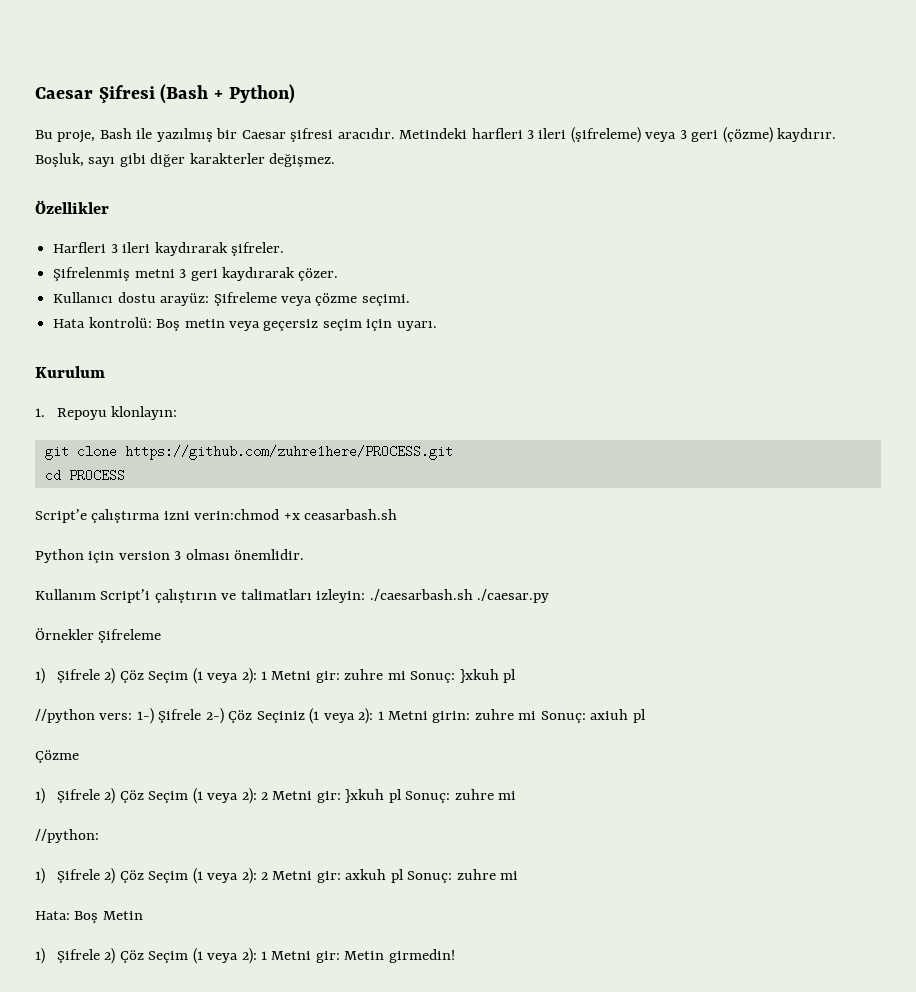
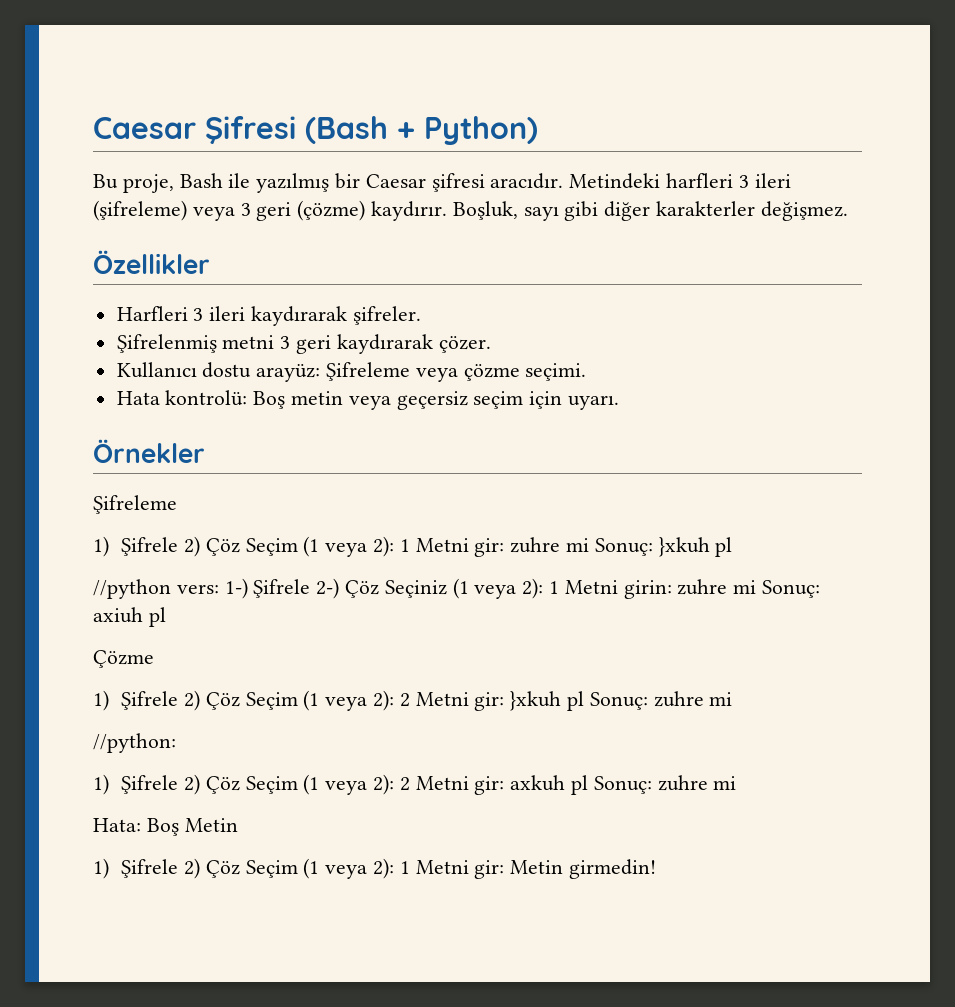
- Kurulum
- 1. Repoyu klonlayın:
- git clone https://github.com/zuhre1here/PROCESS.git
- cd PROCESS
- Script’e çalıştırma izni verin:chmod +x ceasarbash.sh
- Python için version 3 olması önemlidir.
- Kullanım Script’i çalıştırın ve talimatları izleyin: ./caesarbash.sh ./caesar.py
- Örnekler Şifreleme
+ Örnekler
+ Şifreleme

